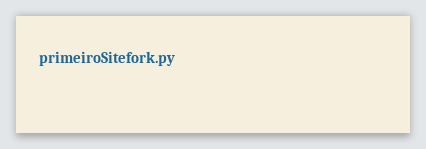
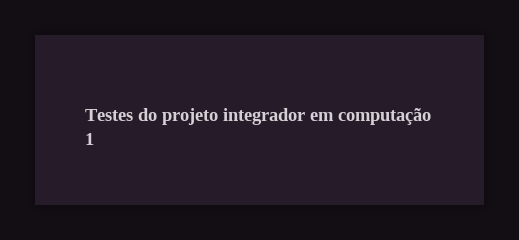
- primeiroSitefork.py
+ Testes do projeto integrador em computação 1

